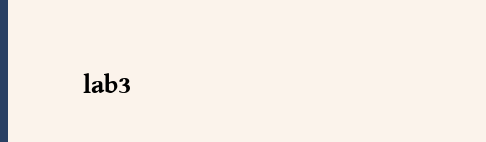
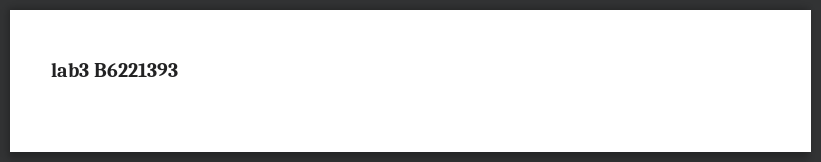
- lab3
+ lab3 B6221393

